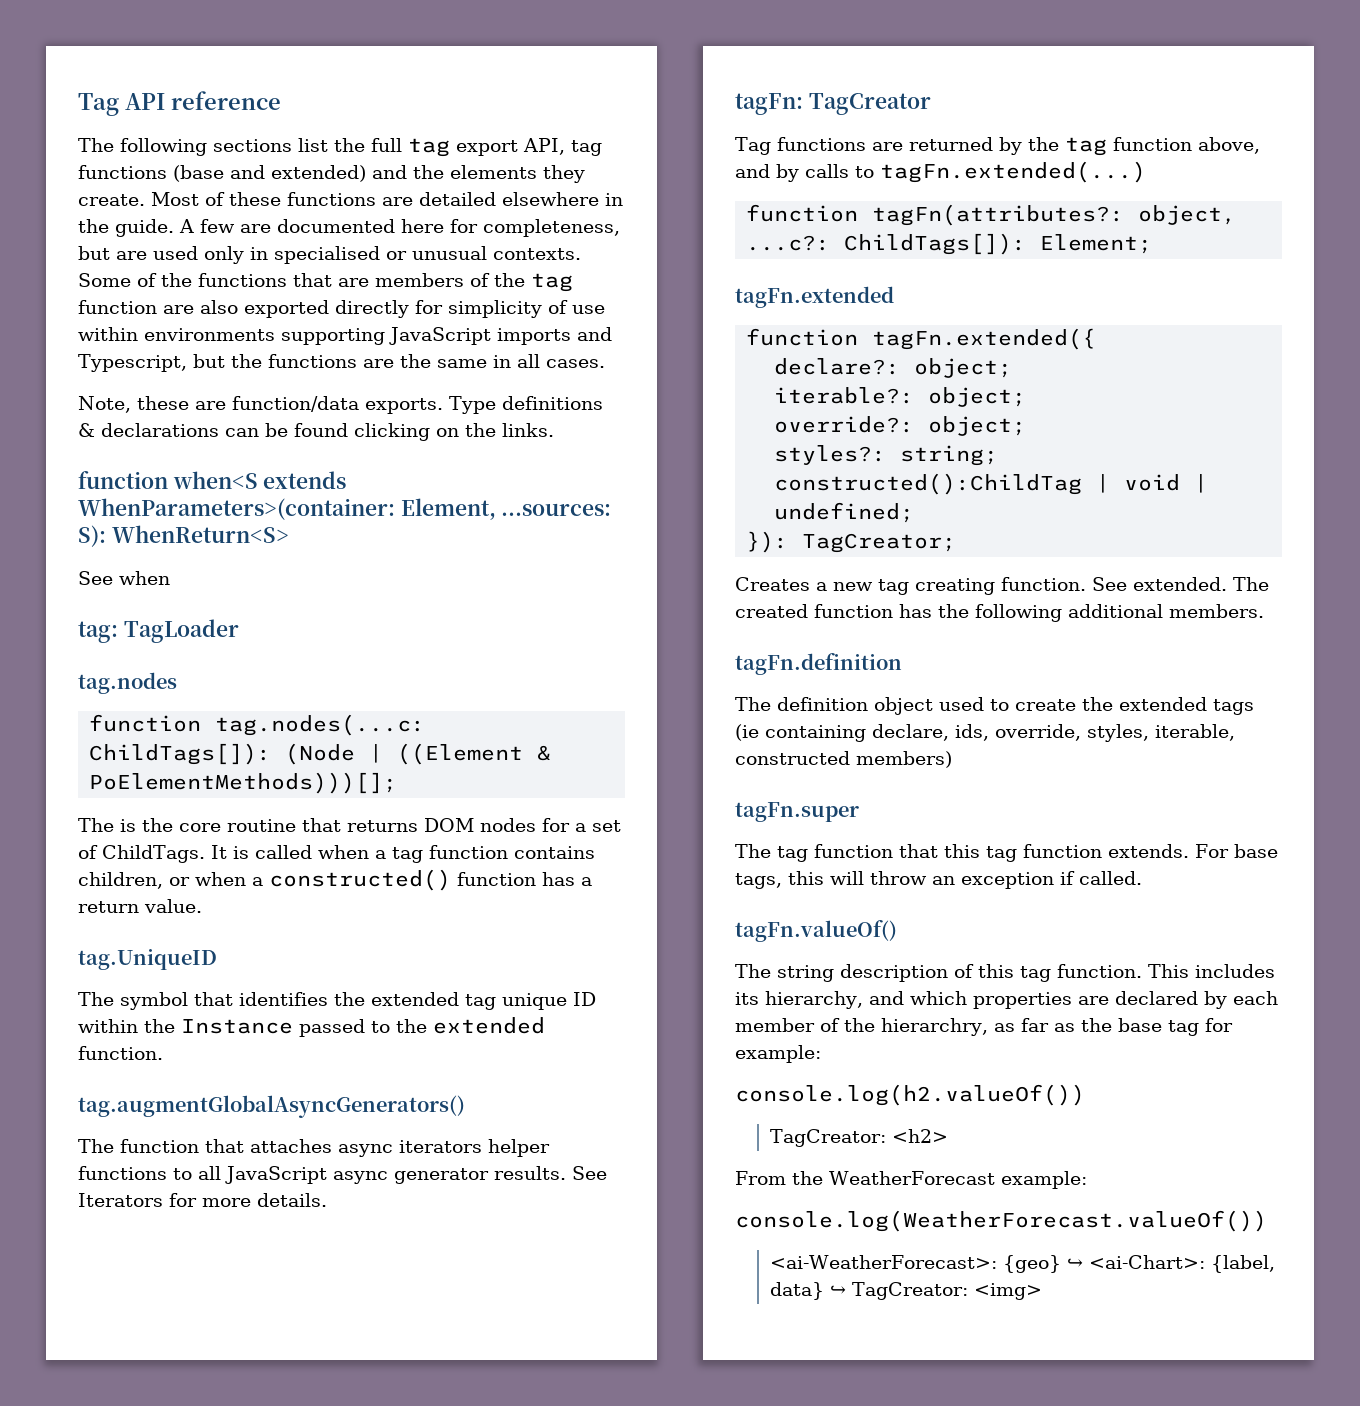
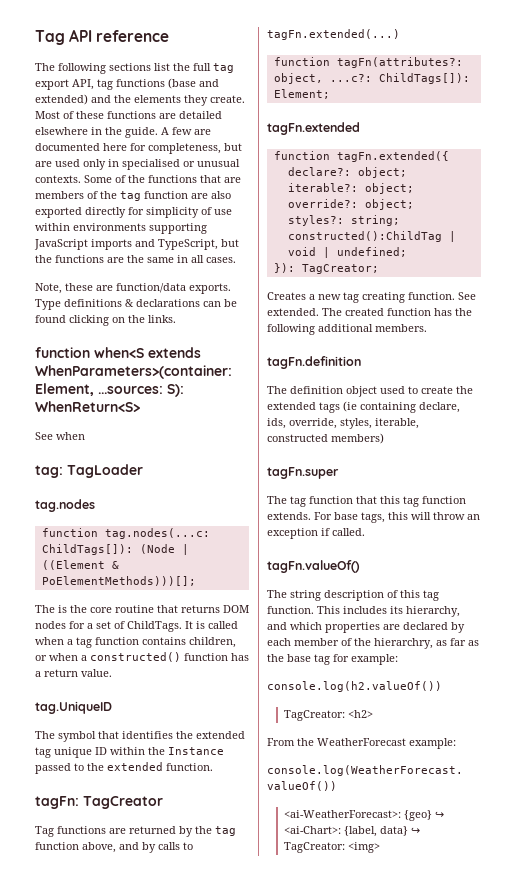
- Some of the functions that are members of the tag function are also exported directly for simplicity of use within environments supporting JavaScript imports and Typescript, but the functions are the same in all cases.
+ Some of the functions that are members of the tag function are also exported directly for simplicity of use within environments supporting JavaScript imports and TypeScript, but the functions are the same in all cases.
- tag.augmentGlobalAsyncGenerators()
- The function that attaches async iterators helper functions to all JavaScript async generator results. See Iterators for more details.

